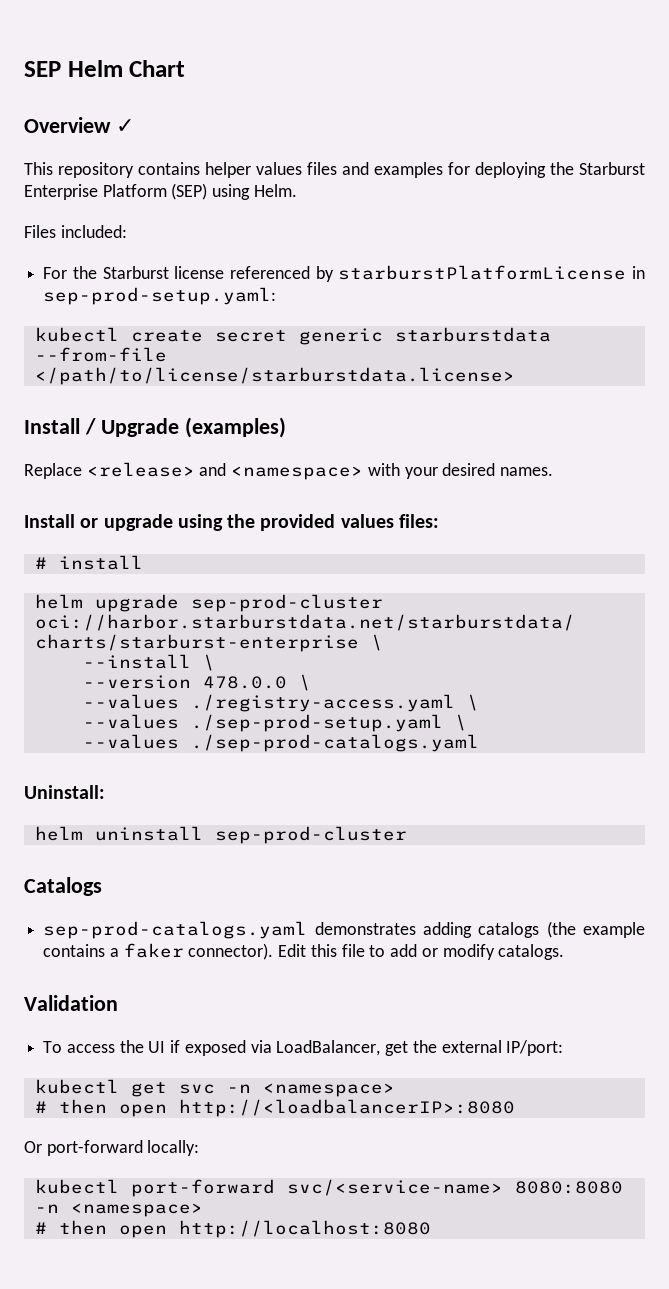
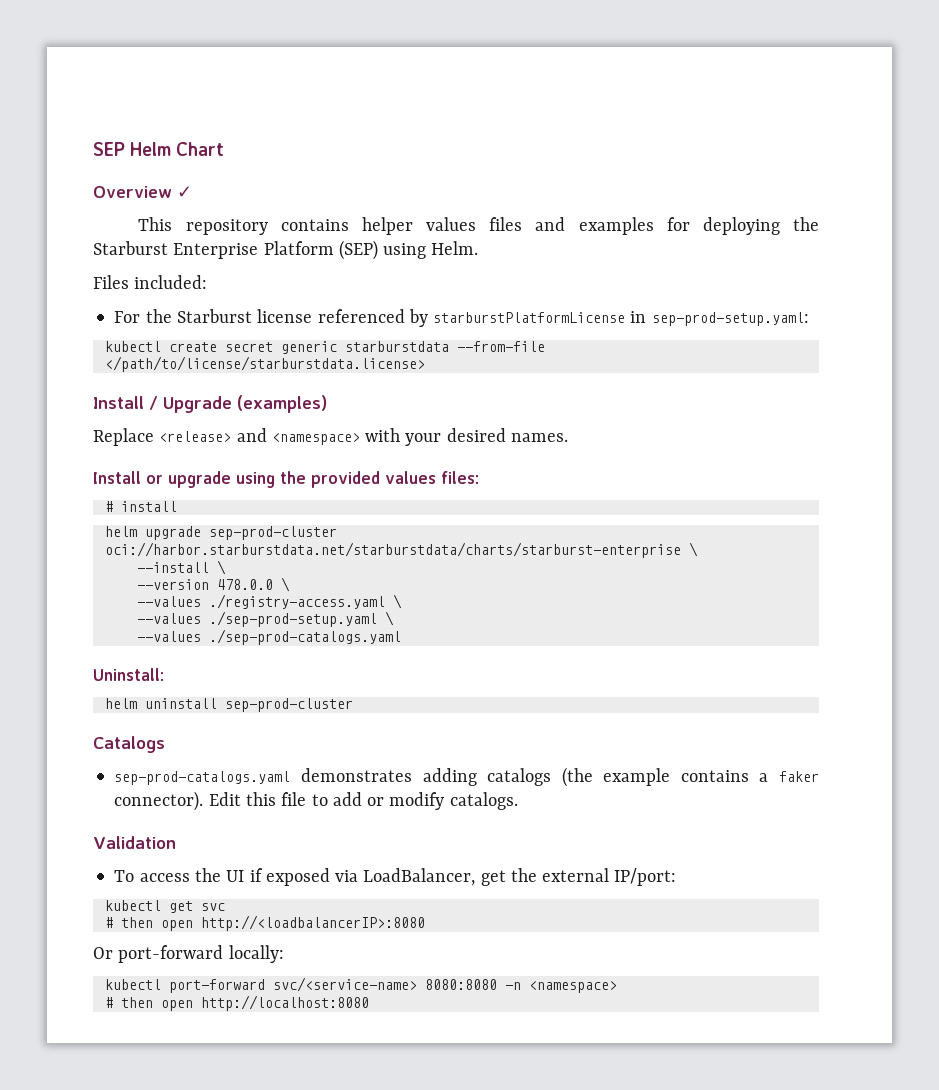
- kubectl get svc -n <namespace>
+ kubectl get svc

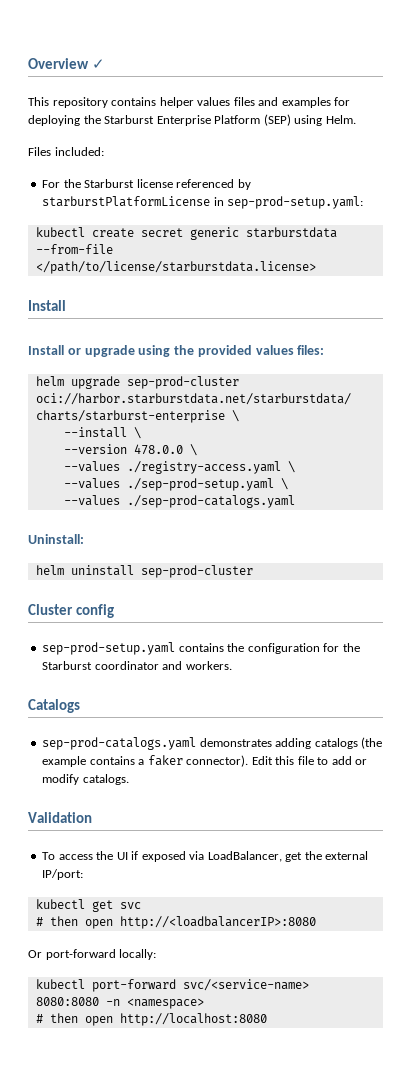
- SEP Helm Chart
  kubectl create secret generic starburstdata --from-file </path/to/license/starburstdata.license>
- Install / Upgrade (examples)
- Replace <release> and <namespace> with your desired names.
+ Install
- # install
+ Cluster config
+ sep-prod-setup.yaml contains the configuration for the Starburst coordinator and workers.

